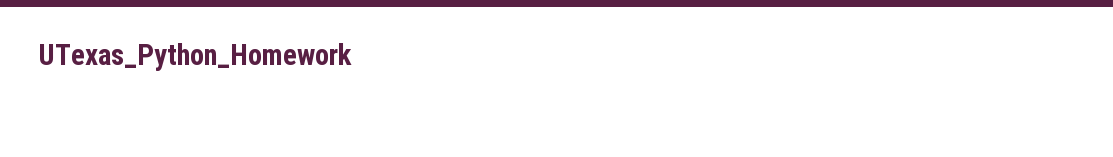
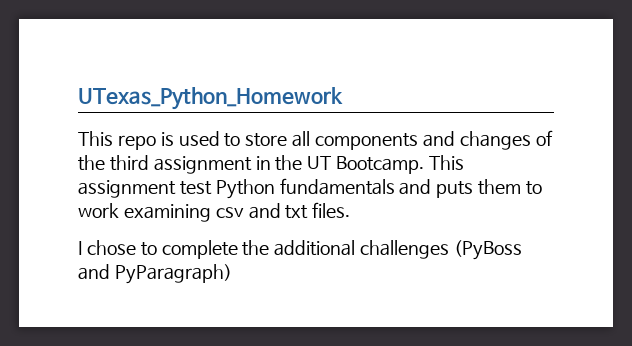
+ This repo is used to store all components and changes of the third assignment in the UT Bootcamp. This assignment test Python fundamentals and puts them to work examining csv and txt files.
+ I chose to complete the additional challenges (PyBoss and PyParagraph)

